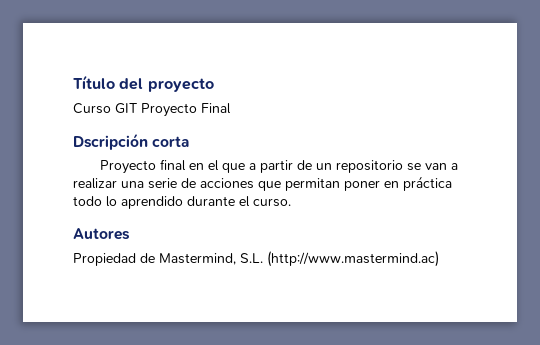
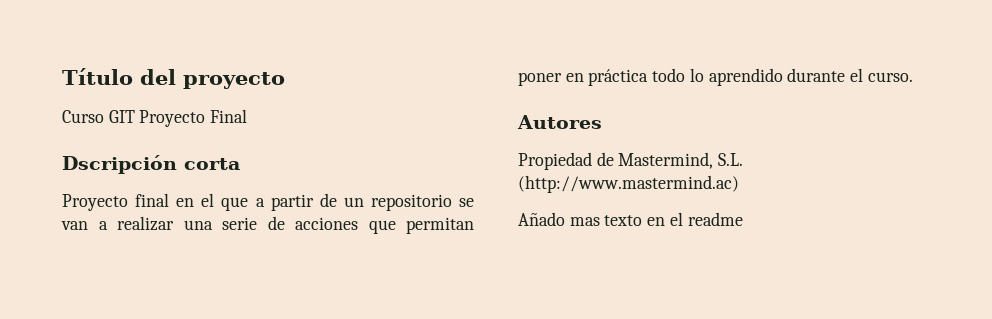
+ Añado mas texto en el readme

